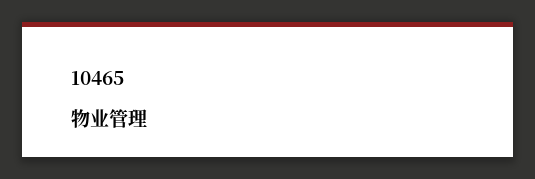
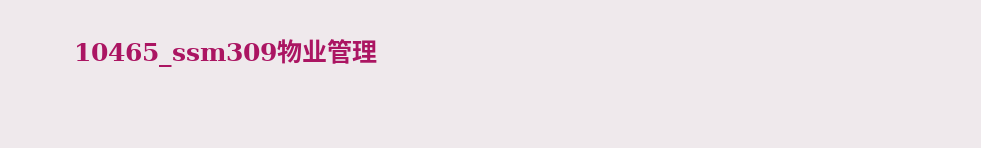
- 10465
- 物业管理
+ 10465_ssm309物业管理

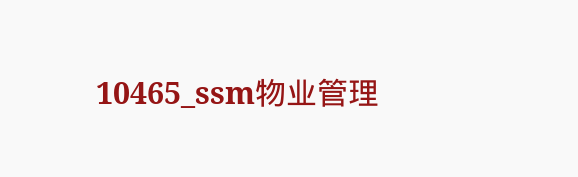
- 10465_ssm309物业管理
+ 10465_ssm物业管理

